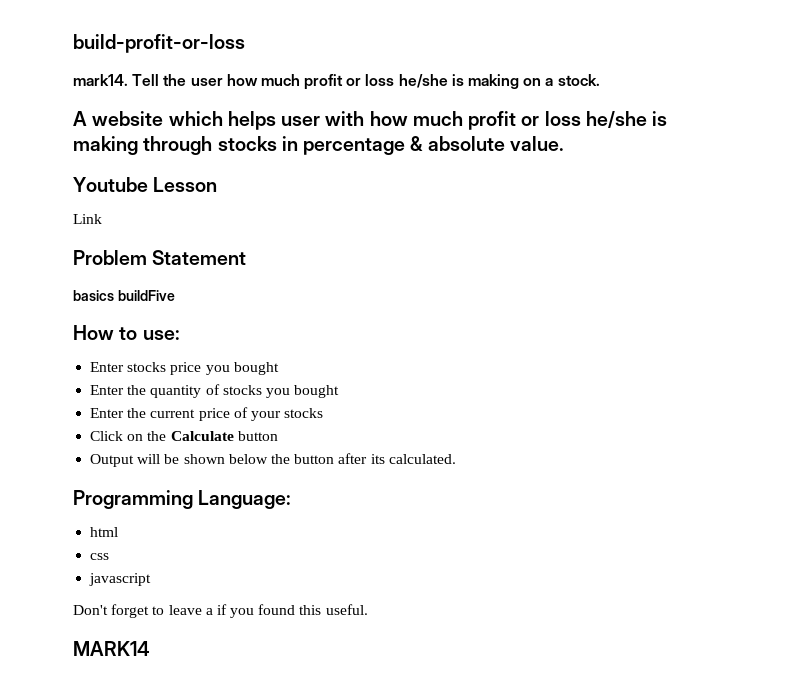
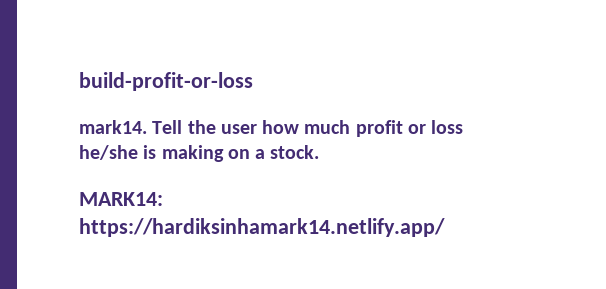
- A website which helps user with how much profit or loss he/she is making through stocks in percentage & absolute value.
- Youtube Lesson
- Link
- Problem Statement
- basics buildFive
- How to use:
- Enter stocks price you bought
- Enter the quantity of stocks you bought
- Enter the current price of your stocks
- Click on the Calculate button
- Output will be shown below the button after its calculated.
- Programming Language:
- html
- css
- javascript
- Don't forget to leave a if you found this useful.
- MARK14
+ MARK14: https://hardiksinhamark14.netlify.app/

